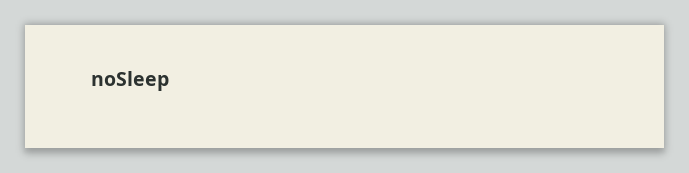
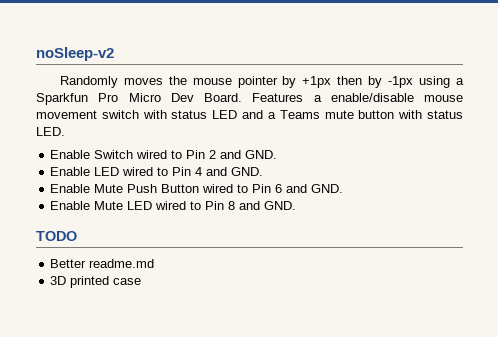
- noSleep
+ noSleep-v2
+ Randomly moves the mouse pointer by +1px then by -1px using a Sparkfun Pro Micro Dev Board. Features a enable/disable mouse movement switch with status LED and a Teams mute button with status LED.
+ Enable Switch wired to Pin 2 and GND.
+ Enable LED wired to Pin 4 and GND.
+ Enable Mute Push Button wired to Pin 6 and GND.
+ Enable Mute LED wired to Pin 8 and GND.
+ TODO
+ Better readme.md
+ 3D printed case

